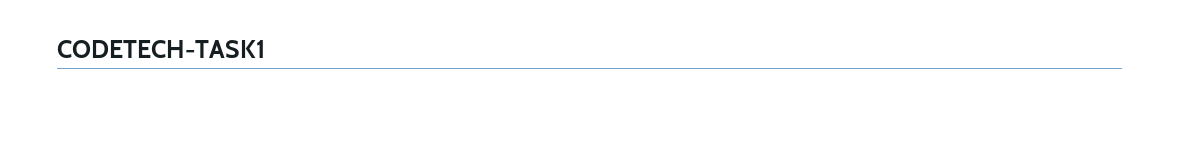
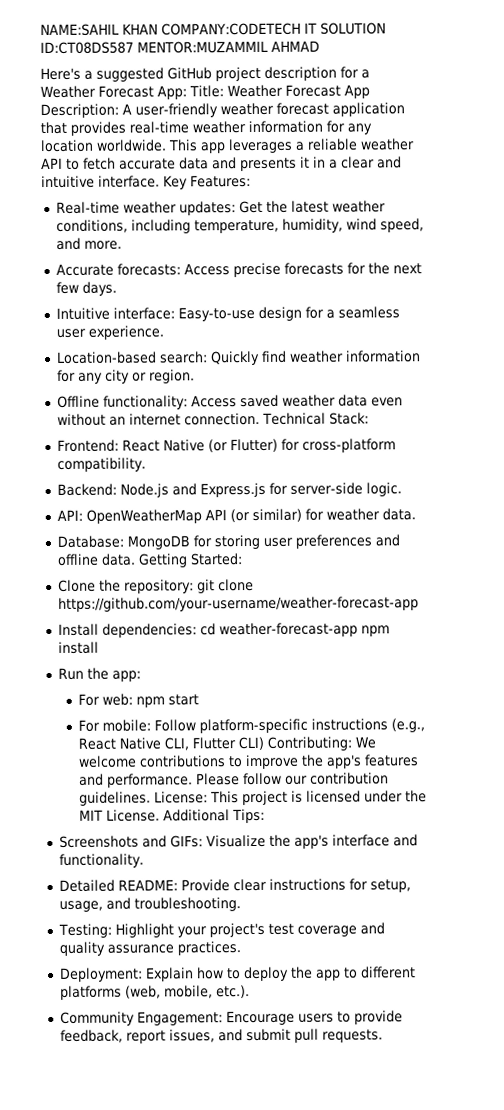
- CODETECH-TASK1
+ NAME:SAHIL KHAN COMPANY:CODETECH IT SOLUTION ID:CT08DS587 MENTOR:MUZAMMIL AHMAD
+ Here's a suggested GitHub project description for a Weather Forecast App: Title: Weather Forecast App Description: A user-friendly weather forecast application that provides real-time weather information for any location worldwide. This app leverages a reliable weather API to fetch accurate data and presents it in a clear and intuitive interface. Key Features:
+ Real-time weather updates: Get the latest weather conditions, including temperature, humidity, wind speed, and more.
+ Accurate forecasts: Access precise forecasts for the next few days.
+ Intuitive interface: Easy-to-use design for a seamless user experience.
+ Location-based search: Quickly find weather information for any city or region.
+ Offline functionality: Access saved weather data even without an internet connection. Technical Stack:
+ Frontend: React Native (or Flutter) for cross-platform compatibility.
+ Backend: Node.js and Express.js for server-side logic.
+ API: OpenWeatherMap API (or similar) for weather data.
+ Database: MongoDB for storing user preferences and offline data. Getting Started:
+ Clone the repository: git clone https://github.com/your-username/weather-forecast-app
+ Install dependencies: cd weather-forecast-app npm install
+ Run the app:
+ For web: npm start
+ For mobile: Follow platform-specific instructions (e.g., React Native CLI, Flutter CLI) Contributing: We welcome contributions to improve the app's features and performance. Please follow our contribution guidelines. License: This project is licensed under the MIT License. Additional Tips:
+ Screenshots and GIFs: Visualize the app's interface and functionality.
+ Detailed README: Provide clear instructions for setup, usage, and troubleshooting.
+ Testing: Highlight your project's test coverage and quality assurance practices.
+ Deployment: Explain how to deploy the app to different platforms (web, mobile, etc.).
+ Community Engagement: Encourage users to provide feedback, report issues, and submit pull requests.

